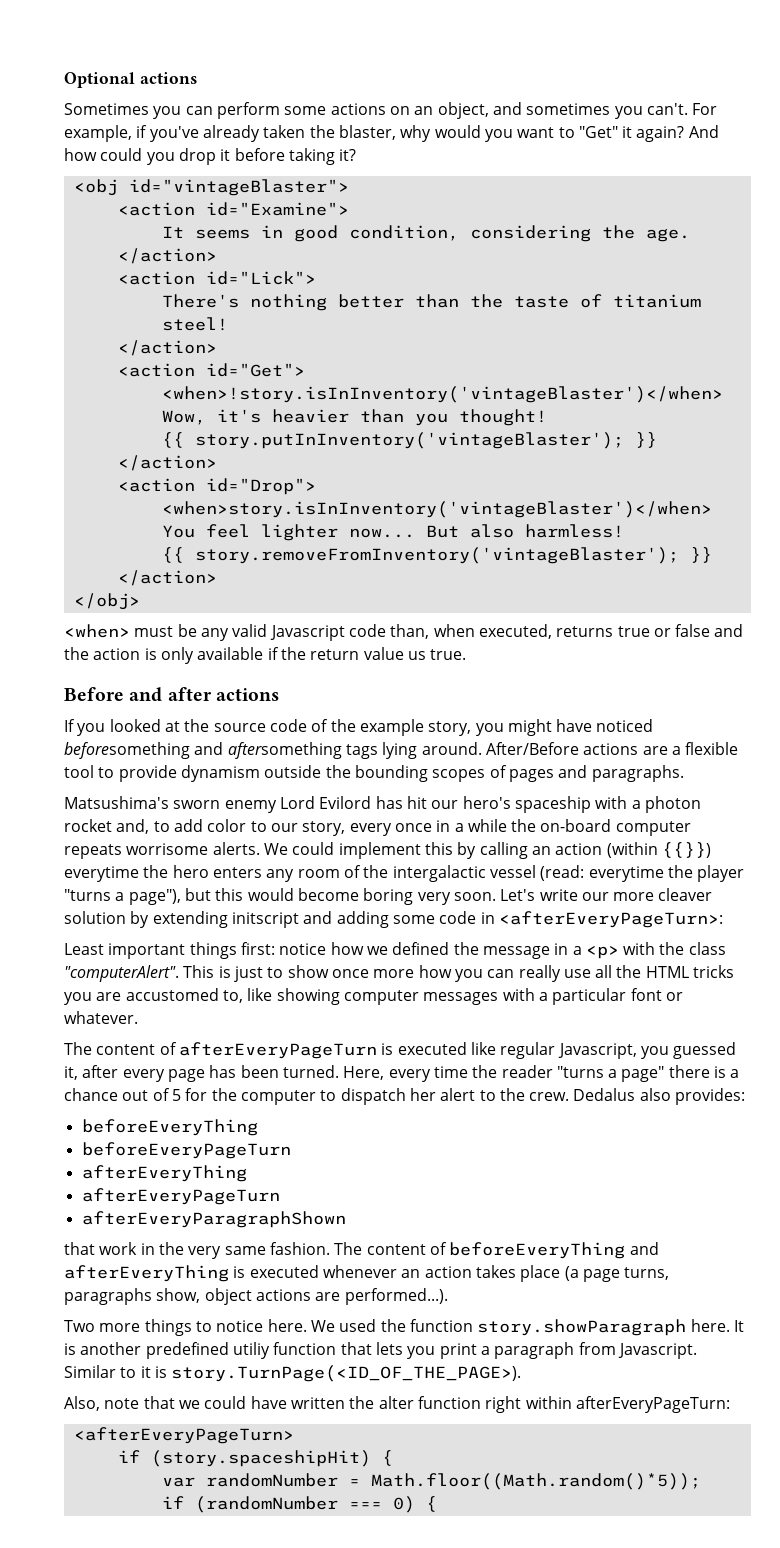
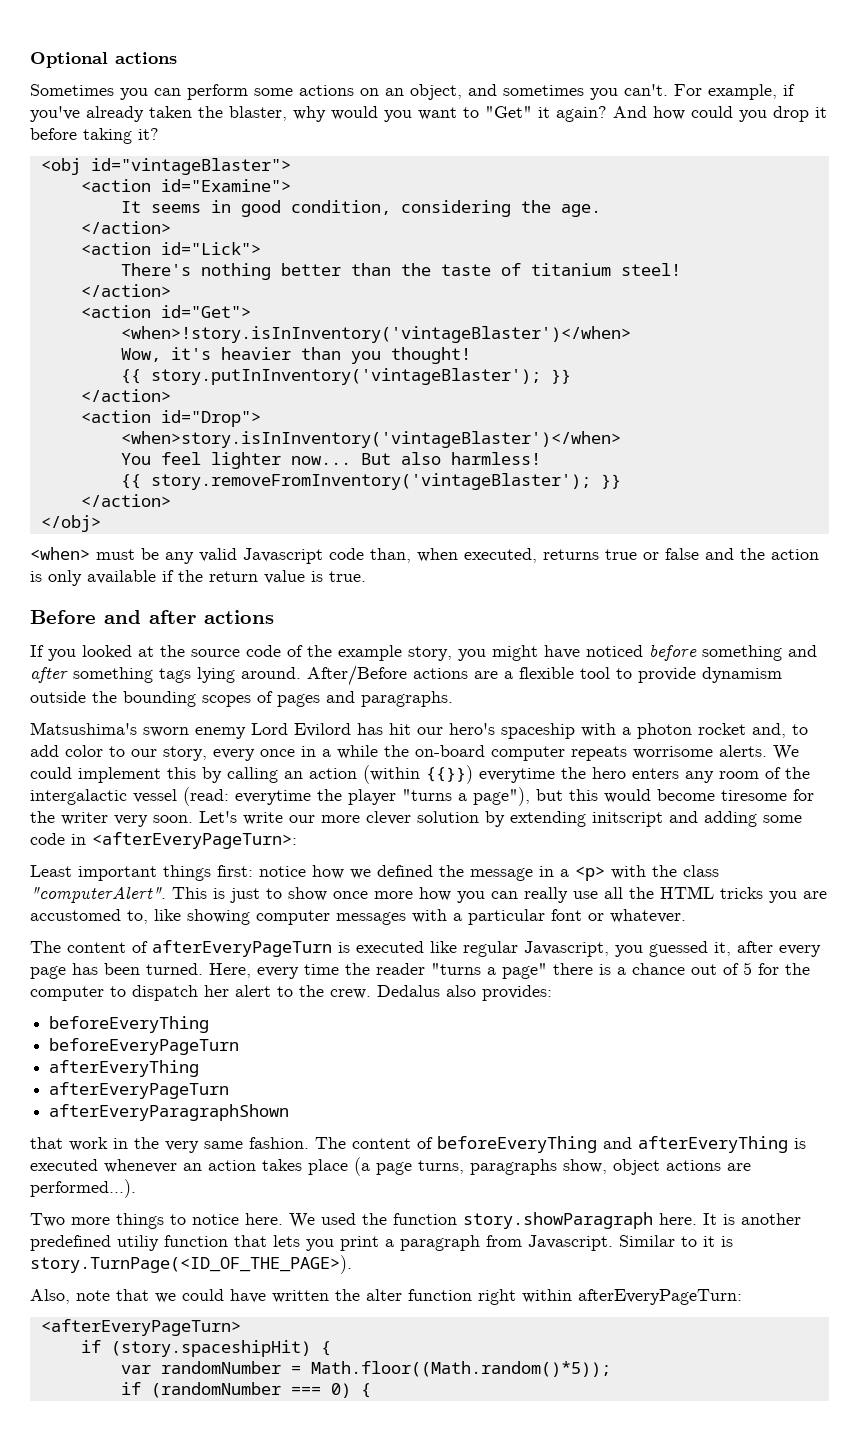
- <when> must be any valid Javascript code than, when executed, returns true or false and the action is only available if the return value us true.
+ <when> must be any valid Javascript code than, when executed, returns true or false and the action is only available if the return value is true.
- If you looked at the source code of the example story, you might have noticed beforesomething and aftersomething tags lying around.
+ If you looked at the source code of the example story, you might have noticed before something and after something tags lying around.
- We could implement this by calling an action (within {{}}) everytime the hero enters any room of the intergalactic vessel (read: everytime the player "turns a page"), but this would become boring very soon.
+ We could implement this by calling an action (within {{}}) everytime the hero enters any room of the intergalactic vessel (read: everytime the player "turns a page"), but this would become tiresome for the writer very soon.
- Let's write our more cleaver solution by extending initscript and adding some code in <afterEveryPageTurn>:
+ Let's write our more clever solution by extending initscript and adding some code in <afterEveryPageTurn>:

